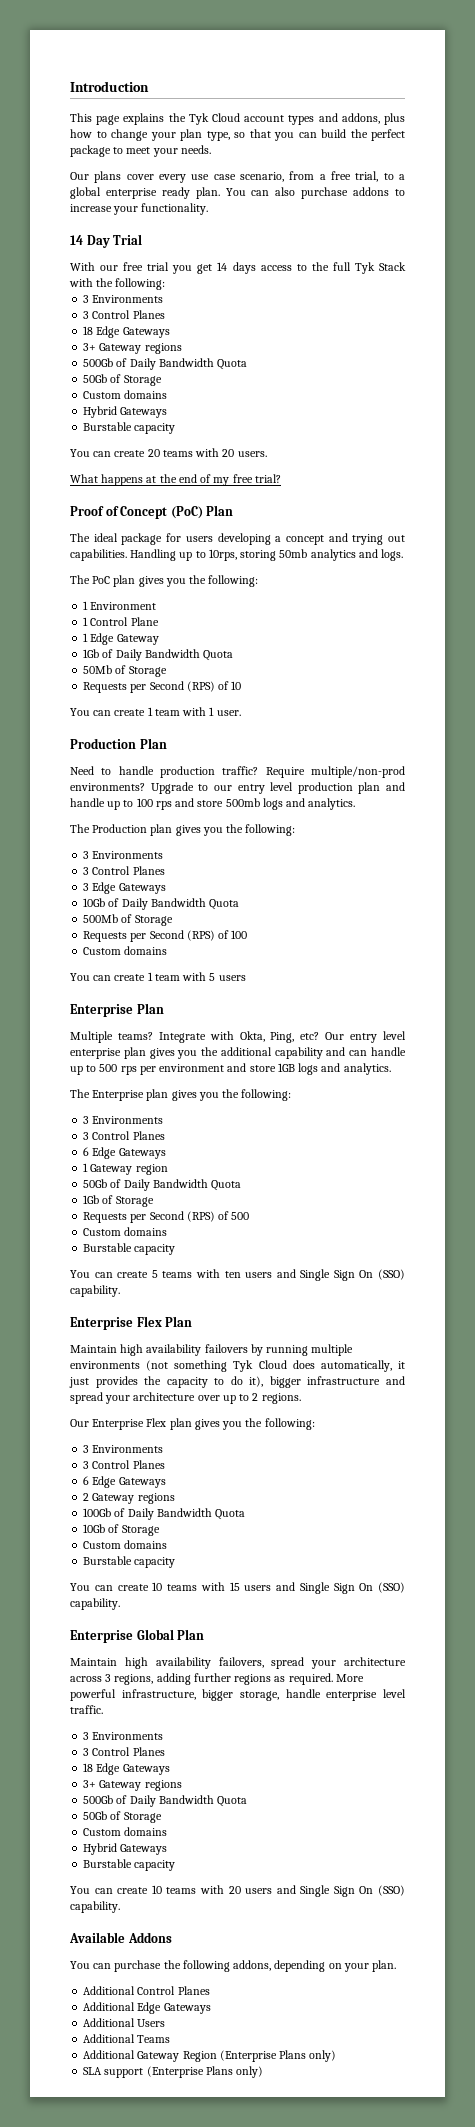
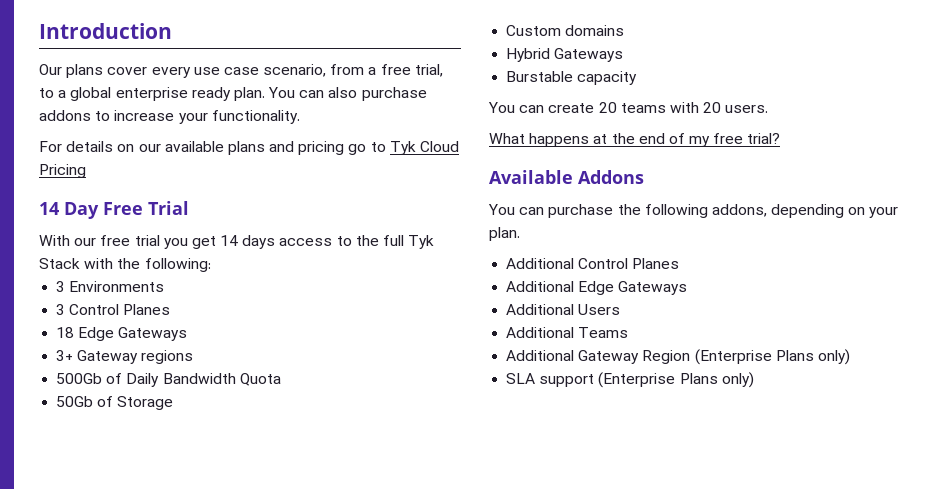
- This page explains the Tyk Cloud account types and addons, plus how to change your plan type, so that you can build the perfect package to meet your needs.
+ For details on our available plans and pricing go to Tyk Cloud Pricing
- 14 Day Trial
+ 14 Day Free Trial
- Proof of Concept (PoC) Plan
- The ideal package for users developing a concept and trying out capabilities. Handling up to 10rps, storing 50mb analytics and logs.
- The PoC plan gives you the following:
- 1 Environment
- 1 Control Plane
- 1 Edge Gateway
- 1Gb of Daily Bandwidth Quota
- 50Mb of Storage
- Requests per Second (RPS) of 10
- You can create 1 team with 1 user.
- Production Plan
- Need to handle production traffic? Require multiple/non-prod environments? Upgrade to our entry level production plan and handle up to 100 rps and store 500mb logs and analytics.
- The Production plan gives you the following:
- 3 Environments
- 3 Control Planes
- 3 Edge Gateways
- 10Gb of Daily Bandwidth Quota
- 500Mb of Storage
- Requests per Second (RPS) of 100
- Custom domains
- You can create 1 team with 5 users
- Enterprise Plan
- Multiple teams? Integrate with Okta, Ping, etc? Our entry level enterprise plan gives you the additional capability and can handle up to 500 rps per environment and store 1GB logs and analytics.
- The Enterprise plan gives you the following:
- 3 Environments
- 3 Control Planes
- 6 Edge Gateways
- 1 Gateway region
- 50Gb of Daily Bandwidth Quota
- 1Gb of Storage
- Requests per Second (RPS) of 500
- Custom domains
- Burstable capacity
- You can create 5 teams with ten users and Single Sign On (SSO) capability.
- Enterprise Flex Plan
- Maintain high availability failovers by running multiple environments (not something Tyk Cloud does automatically, it just provides the capacity to do it), bigger infrastructure and spread your architecture over up to 2 regions.
- Our Enterprise Flex plan gives you the following:
- 3 Environments
- 3 Control Planes
- 6 Edge Gateways
- 2 Gateway regions
- 100Gb of Daily Bandwidth Quota
- 10Gb of Storage
- Custom domains
- Burstable capacity
- You can create 10 teams with 15 users and Single Sign On (SSO) capability.
- Enterprise Global Plan
- Maintain high availability failovers, spread your architecture across 3 regions, adding further regions as required. More powerful infrastructure, bigger storage, handle enterprise level traffic.
- 3 Environments
- 3 Control Planes
- 18 Edge Gateways
- 3+ Gateway regions
- 500Gb of Daily Bandwidth Quota
- 50Gb of Storage
- Custom domains
- Hybrid Gateways
- Burstable capacity
- You can create 10 teams with 20 users and Single Sign On (SSO) capability.

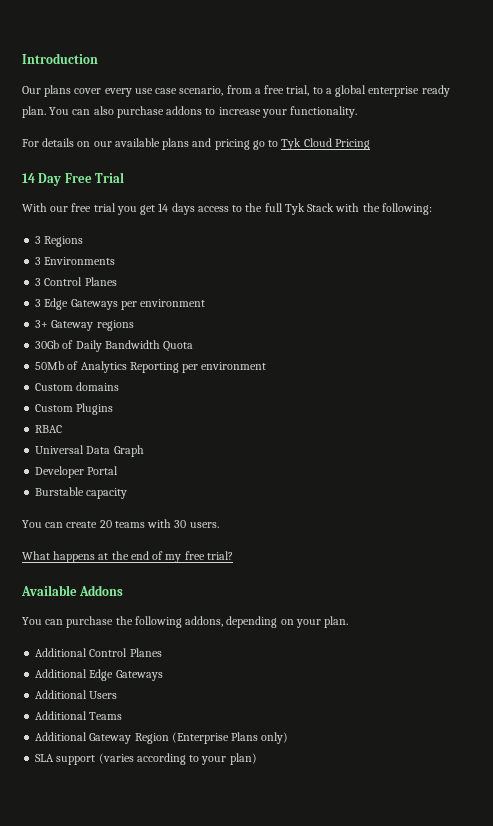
+ 3 Regions
- 18 Edge Gateways
+ 3 Edge Gateways per environment
- 500Gb of Daily Bandwidth Quota
+ 30Gb of Daily Bandwidth Quota
- 50Gb of Storage
+ 50Mb of Analytics Reporting per environment
  Custom domains
- Hybrid Gateways
+ Custom Plugins
+ RBAC
+ Universal Data Graph
+ Developer Portal
- You can create 20 teams with 20 users.
+ You can create 20 teams with 30 users.
- SLA support (Enterprise Plans only)
+ SLA support (varies according to your plan)

